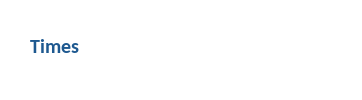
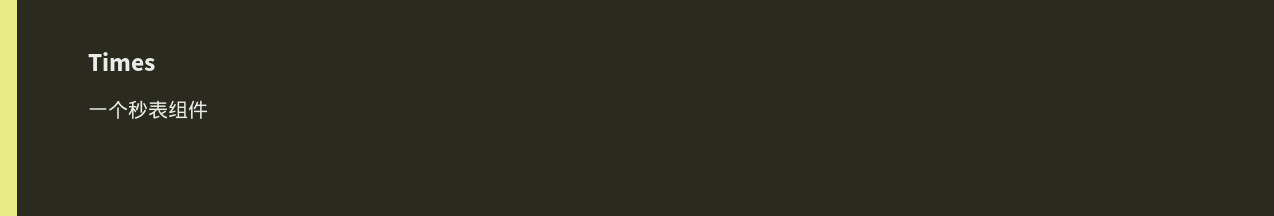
+ 一个秒表组件

